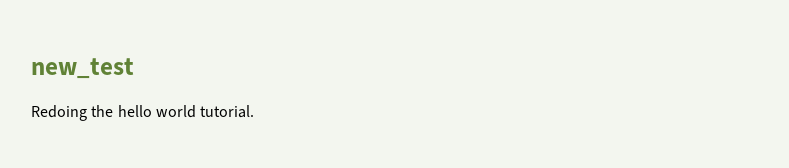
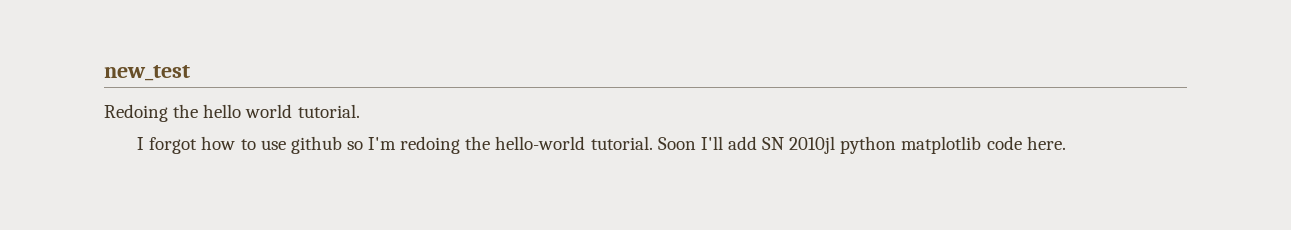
+ I forgot how to use github so I'm redoing the hello-world tutorial. Soon I'll add SN 2010jl python matplotlib code here.

